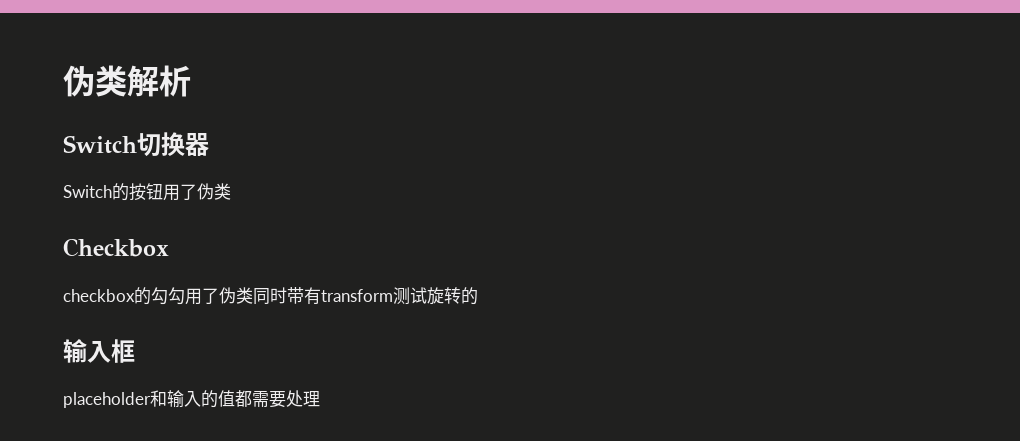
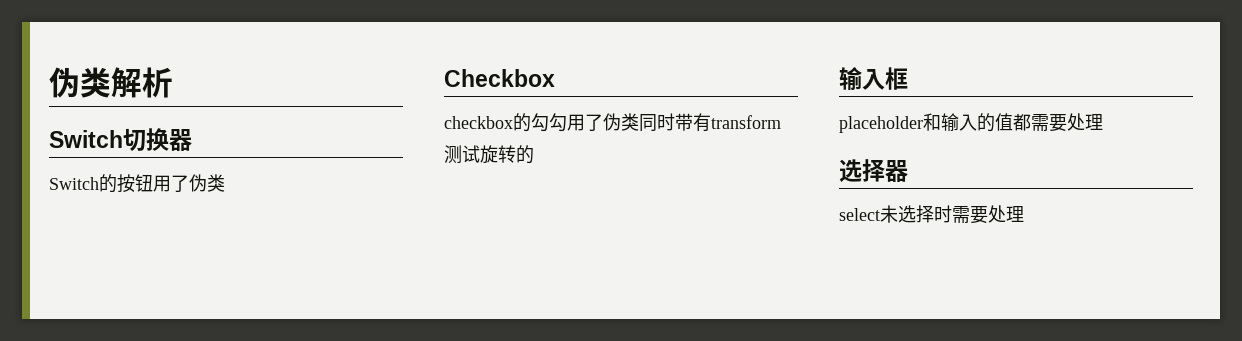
+ 选择器
+ select未选择时需要处理

